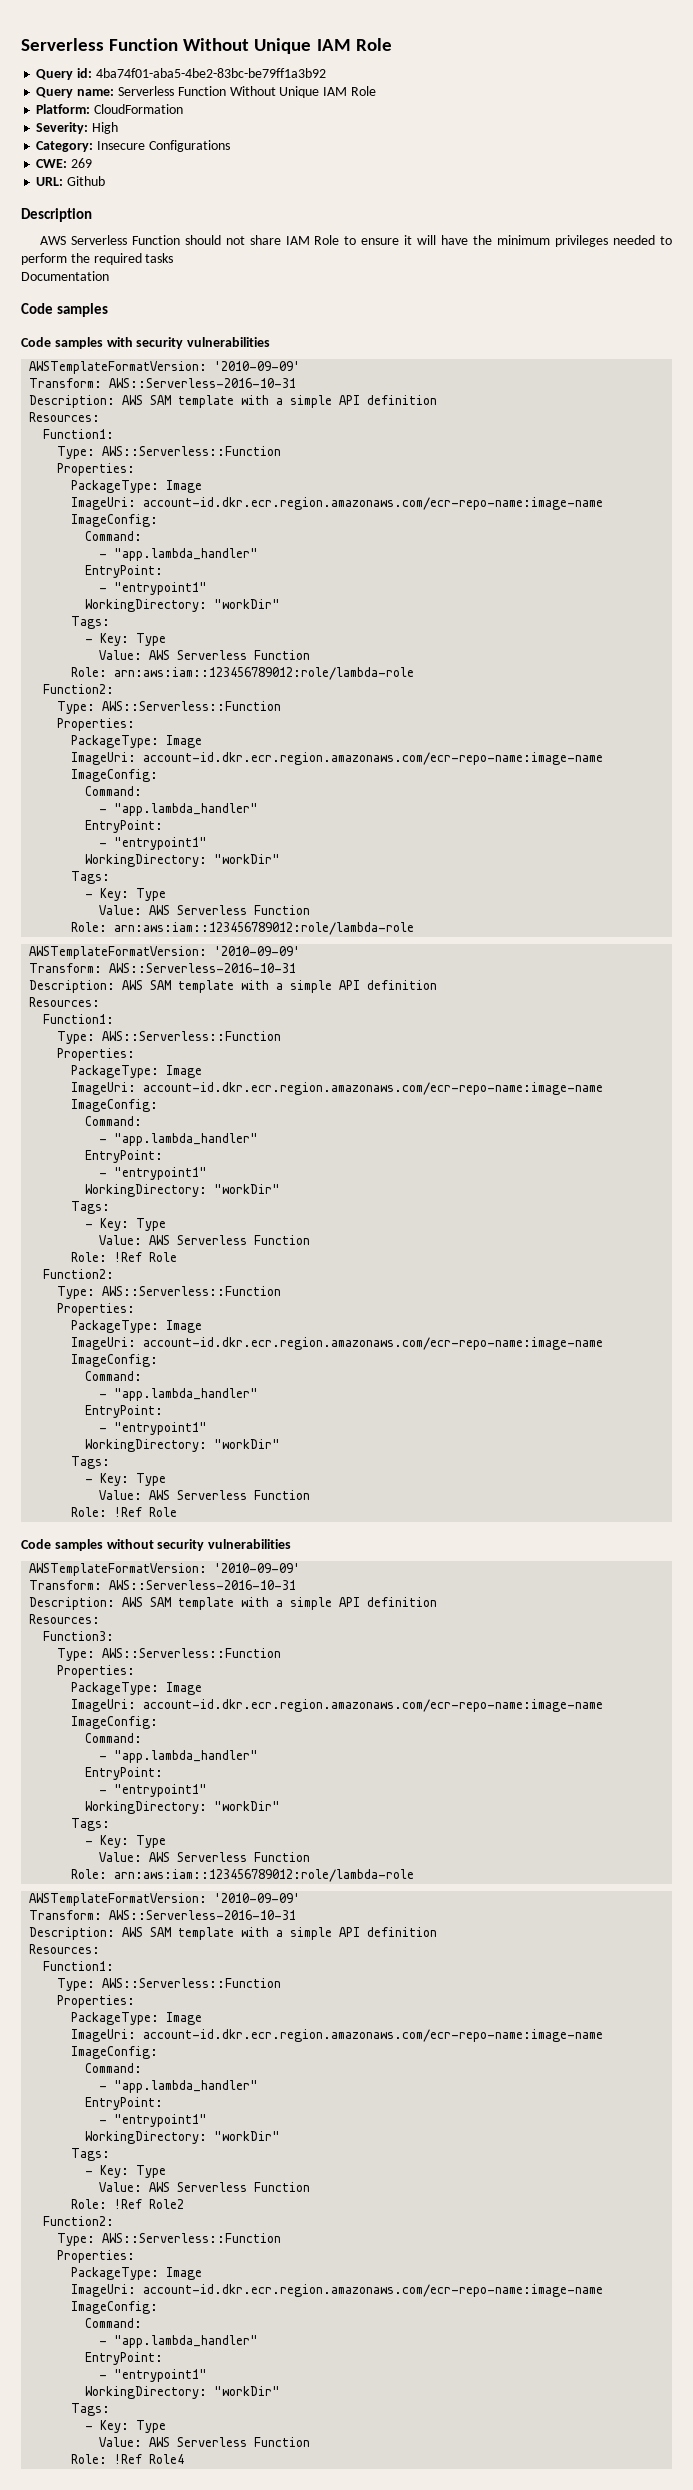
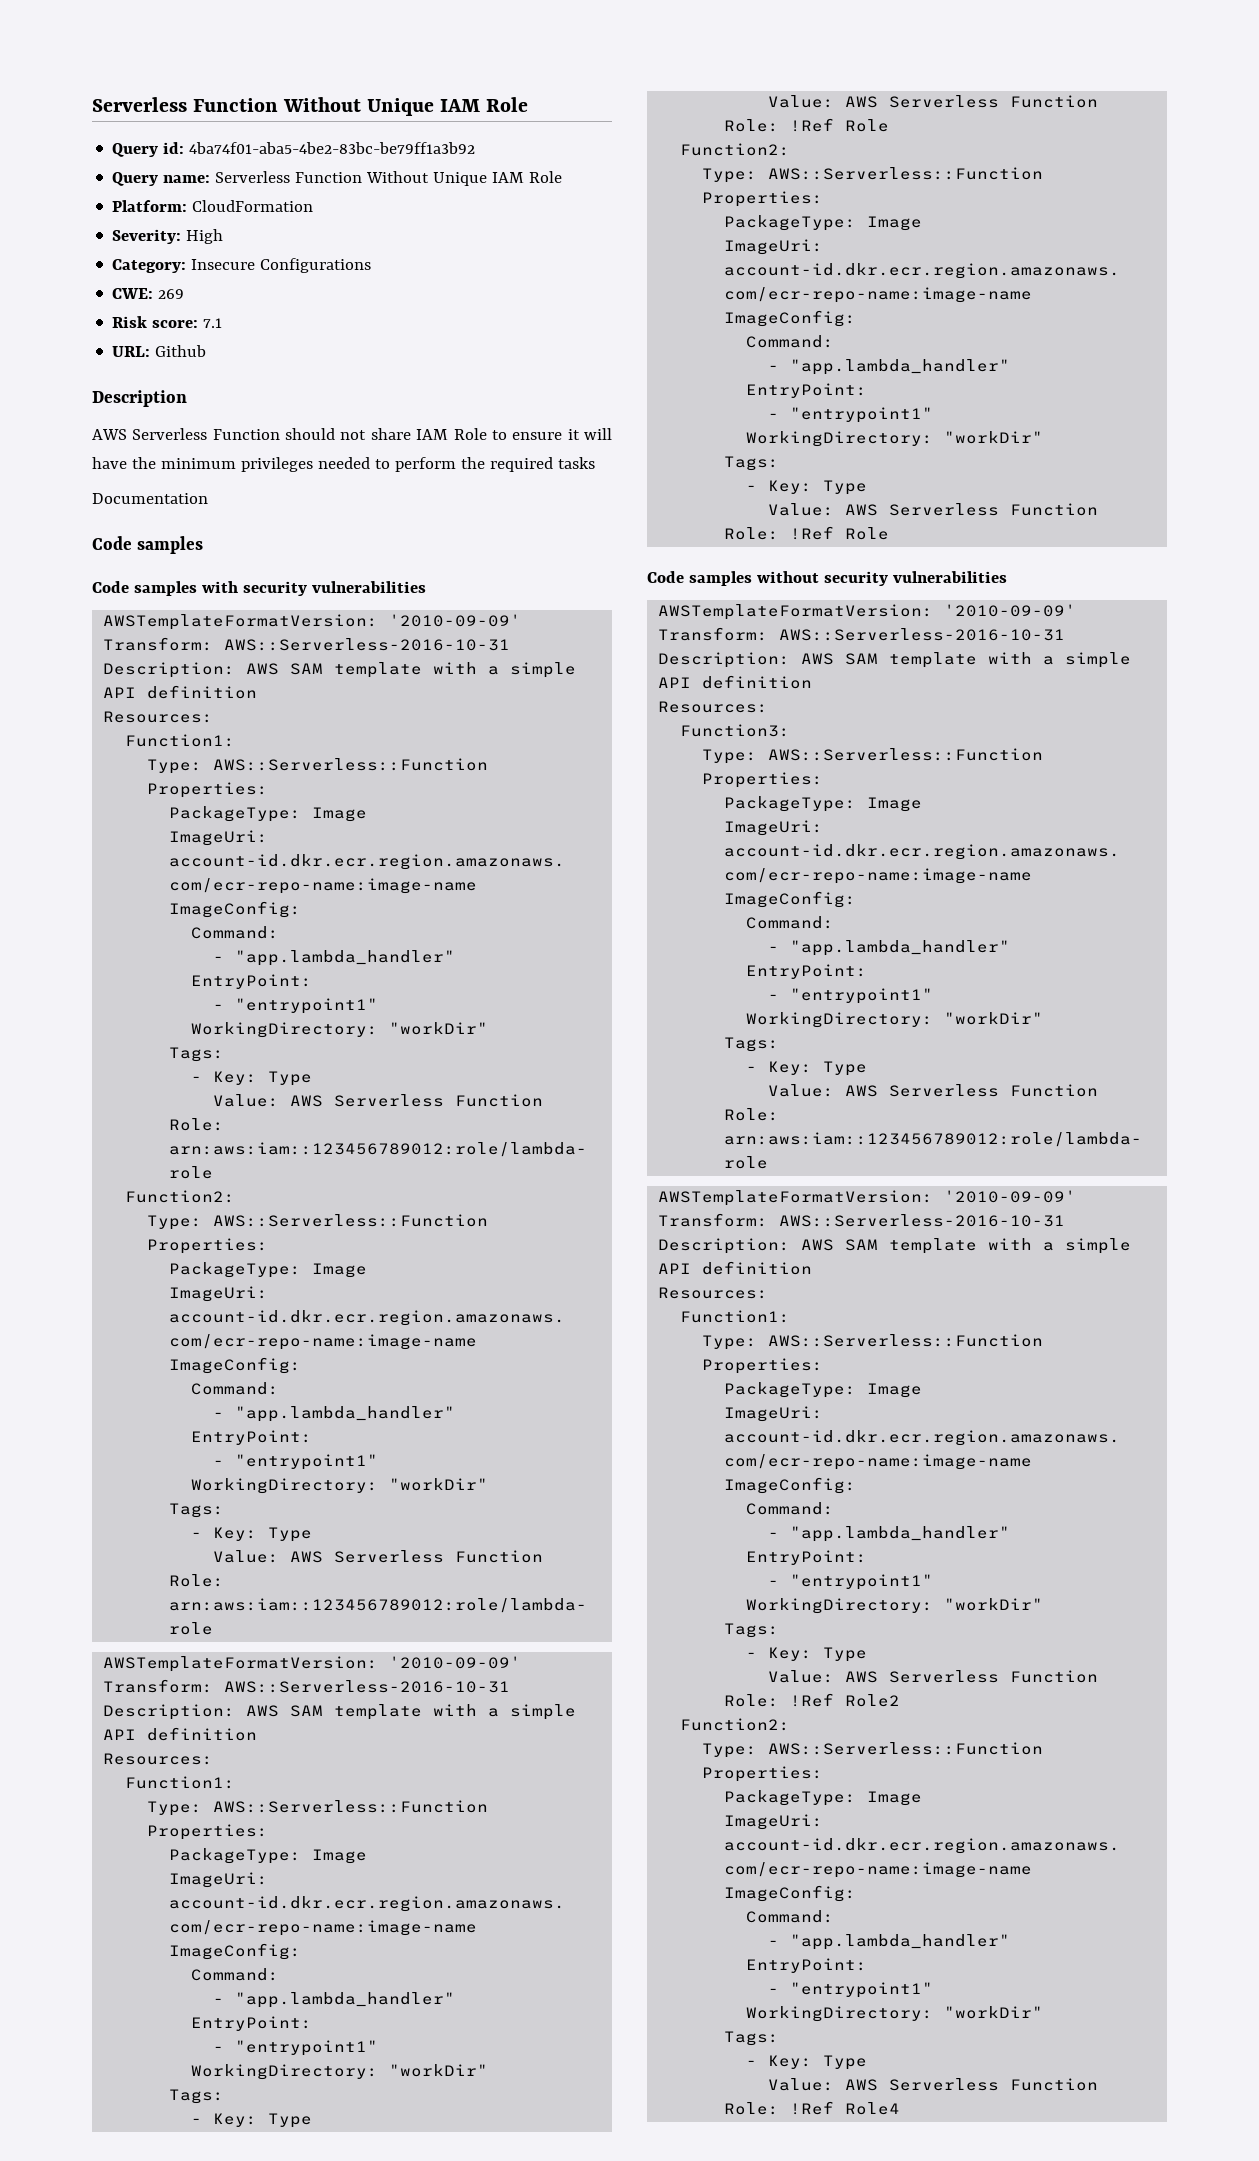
+ Risk score: 7.1

